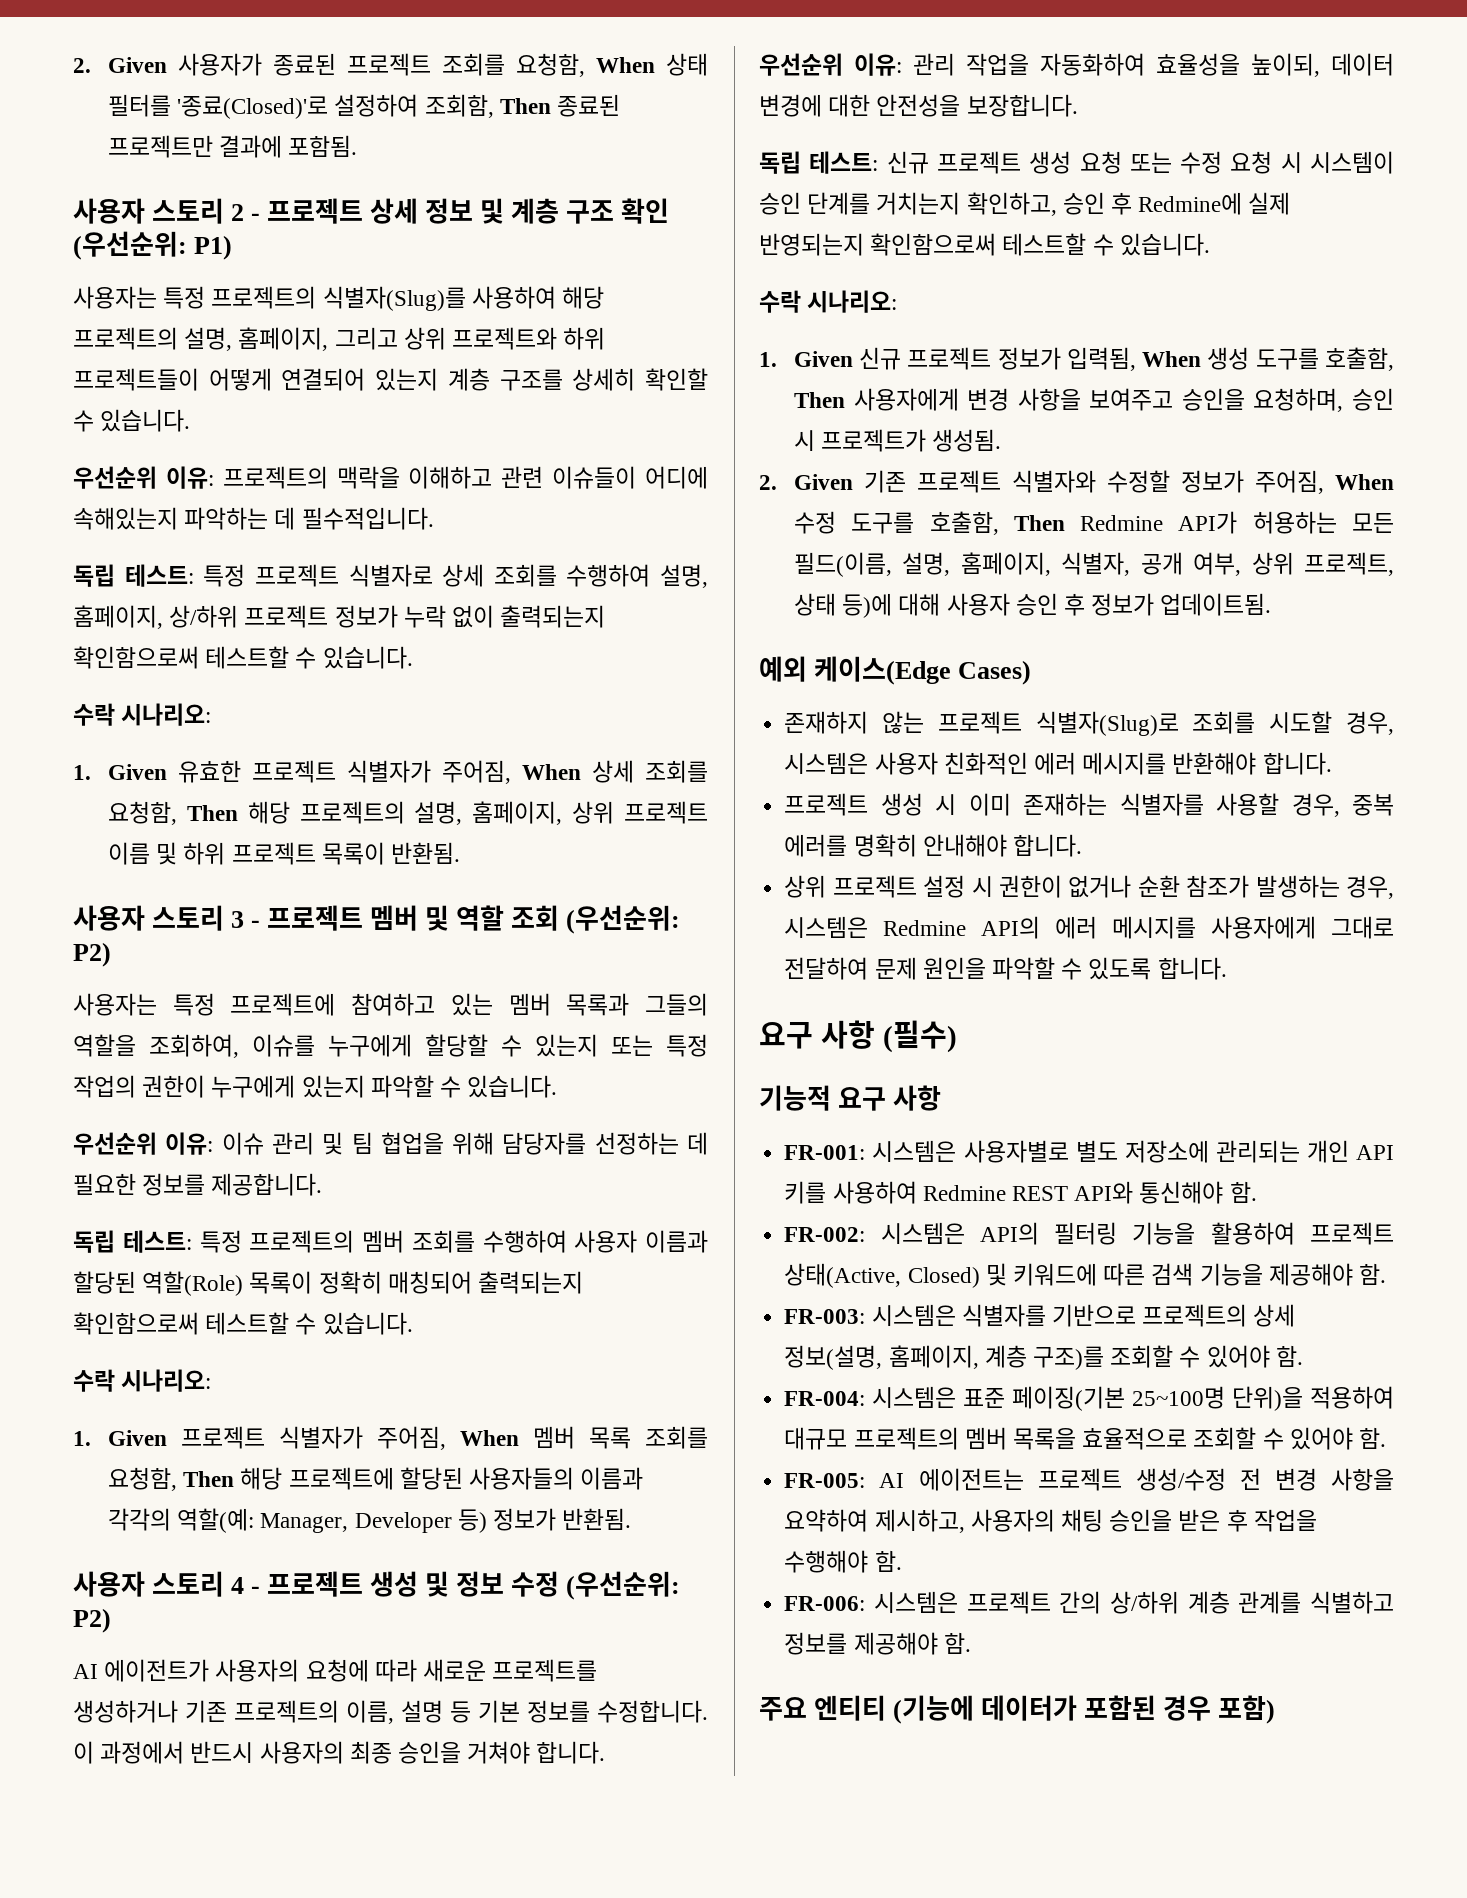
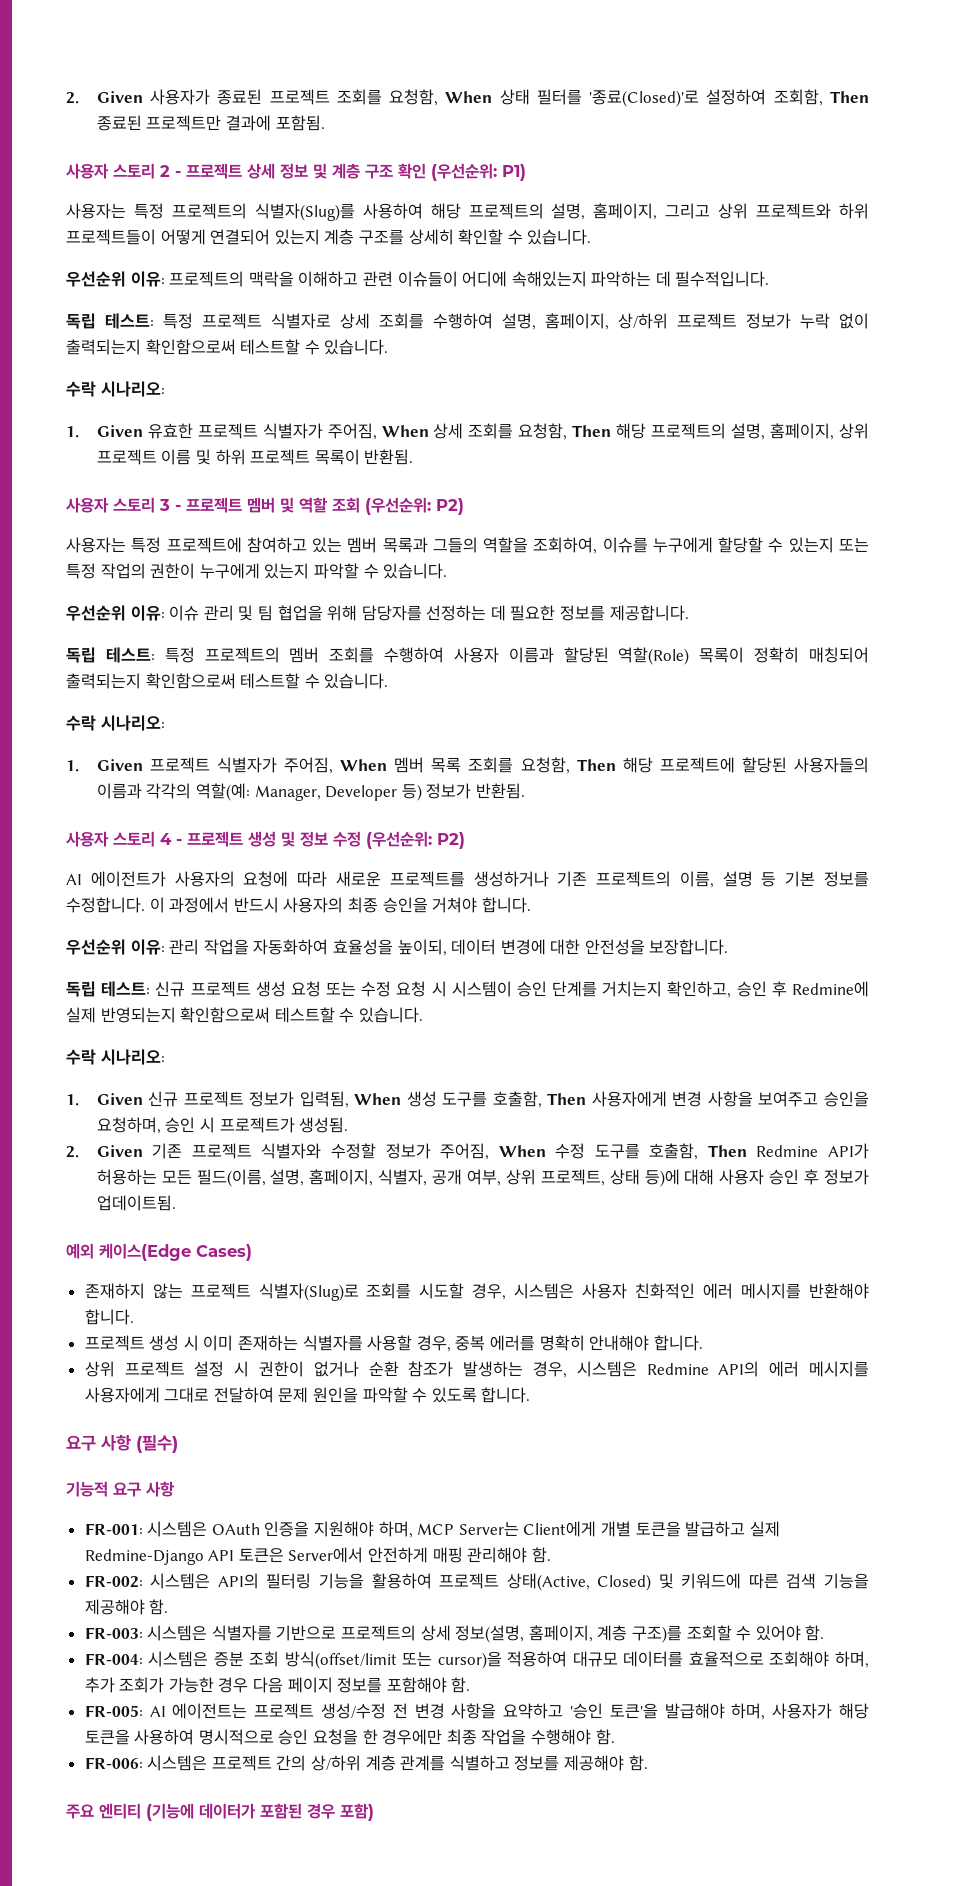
- FR-001: 시스템은 사용자별로 별도 저장소에 관리되는 개인 API 키를 사용하여 Redmine REST API와 통신해야 함.
+ FR-001: 시스템은 OAuth 인증을 지원해야 하며, MCP Server는 Client에게 개별 토큰을 발급하고 실제 Redmine-Django API 토큰은 Server에서 안전하게 매핑 관리해야 함.
- FR-004: 시스템은 표준 페이징(기본 25~100명 단위)을 적용하여 대규모 프로젝트의 멤버 목록을 효율적으로 조회할 수 있어야 함.
+ FR-004: 시스템은 증분 조회 방식(offset/limit 또는 cursor)을 적용하여 대규모 데이터를 효율적으로 조회해야 하며, 추가 조회가 가능한 경우 다음 페이지 정보를 포함해야 함.
- FR-005: AI 에이전트는 프로젝트 생성/수정 전 변경 사항을 요약하여 제시하고, 사용자의 채팅 승인을 받은 후 작업을 수행해야 함.
+ FR-005: AI 에이전트는 프로젝트 생성/수정 전 변경 사항을 요약하고 '승인 토큰'을 발급해야 하며, 사용자가 해당 토큰을 사용하여 명시적으로 승인 요청을 한 경우에만 최종 작업을 수행해야 함.

